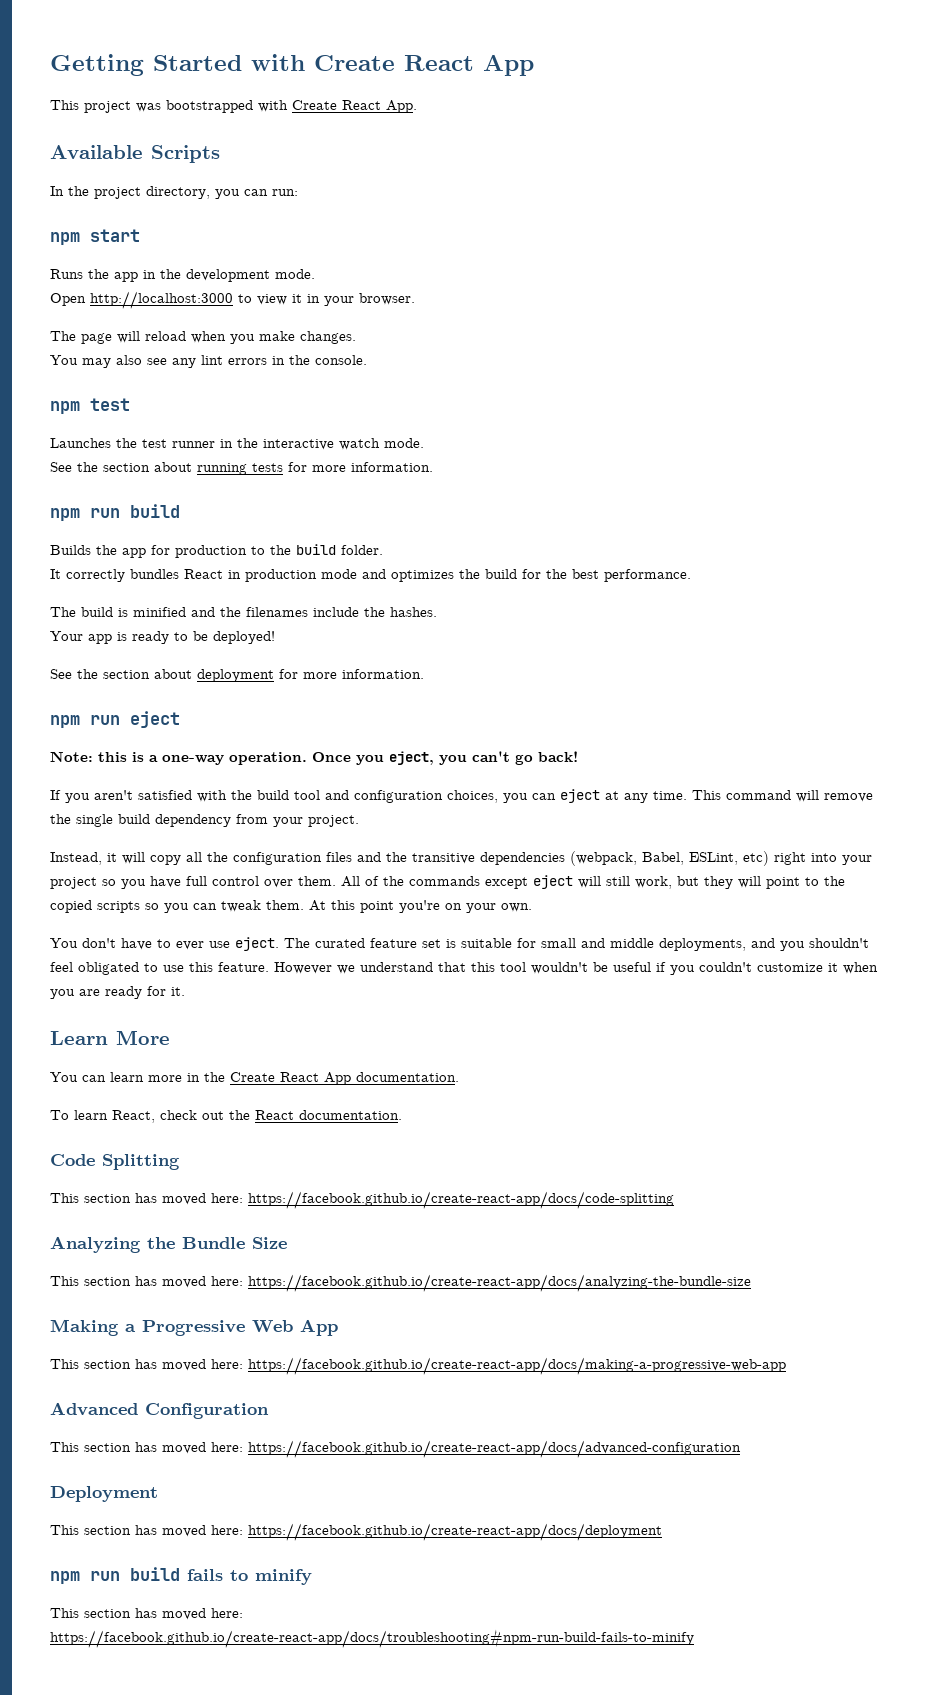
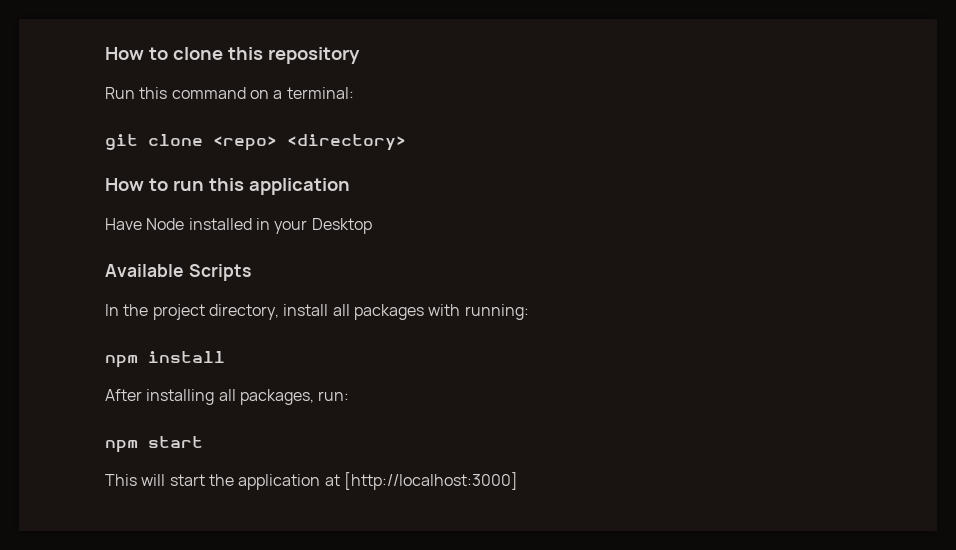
- Getting Started with Create React App
- This project was bootstrapped with Create React App.
+ How to clone this repository
+ Run this command on a terminal:
+ git clone <repo> <directory>
+ How to run this application
+ Have Node installed in your Desktop
- In the project directory, you can run:
+ In the project directory, install all packages with running:
+ npm install
+ After installing all packages, run:
  npm start
- Runs the app in the development mode.
- Open http://localhost:3000 to view it in your browser.
- The page will reload when you make changes.
- You may also see any lint errors in the console.
- npm test
- Launches the test runner in the interactive watch mode.
- See the section about running tests for more information.
- npm run build
- Builds the app for production to the build folder.
- It correctly bundles React in production mode and optimizes the build for the best performance.
- The build is minified and the filenames include the hashes.
- Your app is ready to be deployed!
- See the section about deployment for more information.
- npm run eject
- Note: this is a one-way operation. Once you eject, you can't go back!
- If you aren't satisfied with the build tool and configuration choices, you can eject at any time. This command will remove the single build dependency from your project.
- Instead, it will copy all the configuration files and the transitive dependencies (webpack, Babel, ESLint, etc) right into your project so you have full control over them. All of the commands except eject will still work, but they will point to the copied scripts so you can tweak them. At this point you're on your own.
- You don't have to ever use eject. The curated feature set is suitable for small and middle deployments, and you shouldn't feel obligated to use this feature. However we understand that this tool wouldn't be useful if you couldn't customize it when you are ready for it.
- Learn More
- You can learn more in the Create React App documentation.
- To learn React, check out the React documentation.
- Code Splitting
- This section has moved here: https://facebook.github.io/create-react-app/docs/code-splitting
- Analyzing the Bundle Size
- This section has moved here: https://facebook.github.io/create-react-app/docs/analyzing-the-bundle-size
- Making a Progressive Web App
- This section has moved here: https://facebook.github.io/create-react-app/docs/making-a-progressive-web-app
- Advanced Configuration
- This section has moved here: https://facebook.github.io/create-react-app/docs/advanced-configuration
- Deployment
- This section has moved here: https://facebook.github.io/create-react-app/docs/deployment
- npm run build fails to minify
- This section has moved here: https://facebook.github.io/create-react-app/docs/troubleshooting#npm-run-build-fails-to-minify
+ This will start the application at [http://localhost:3000]

